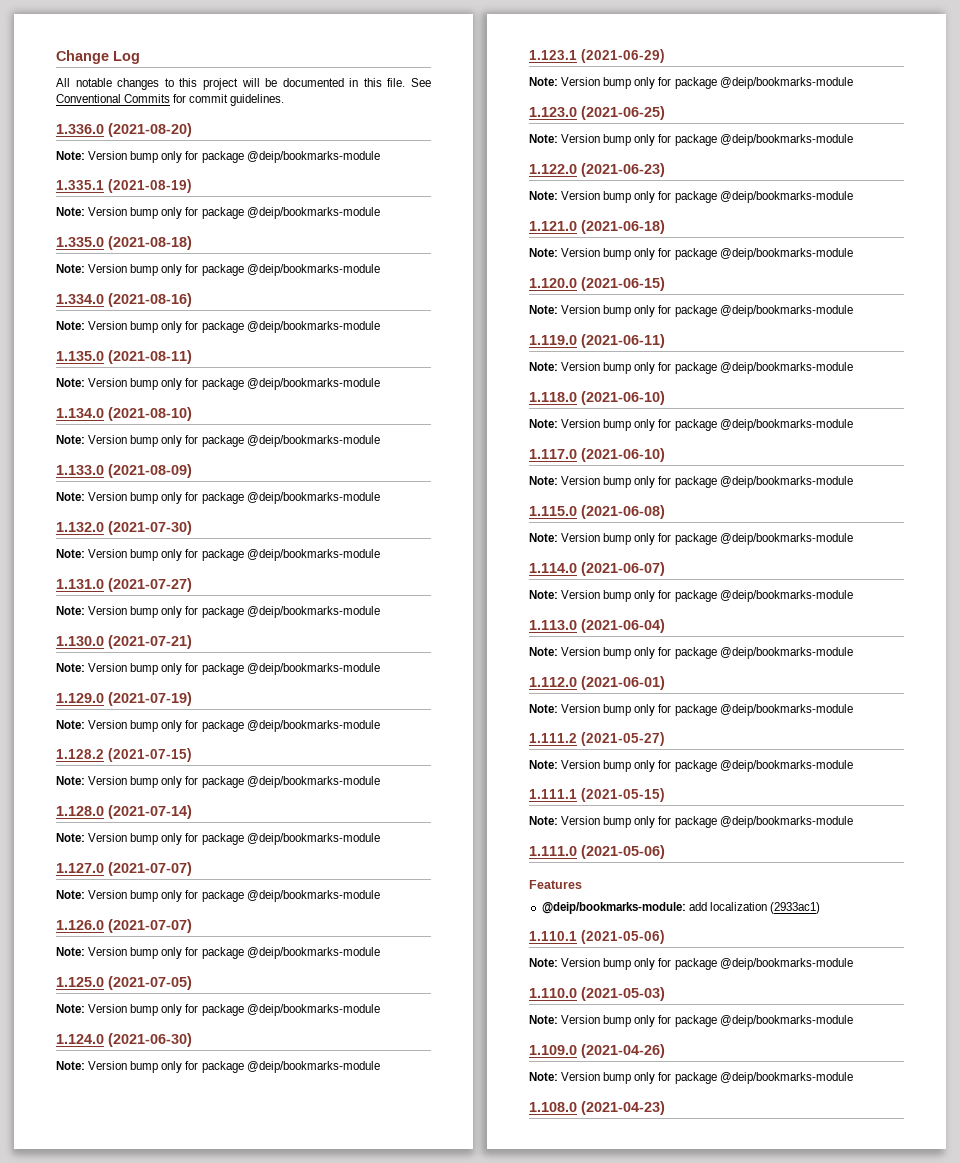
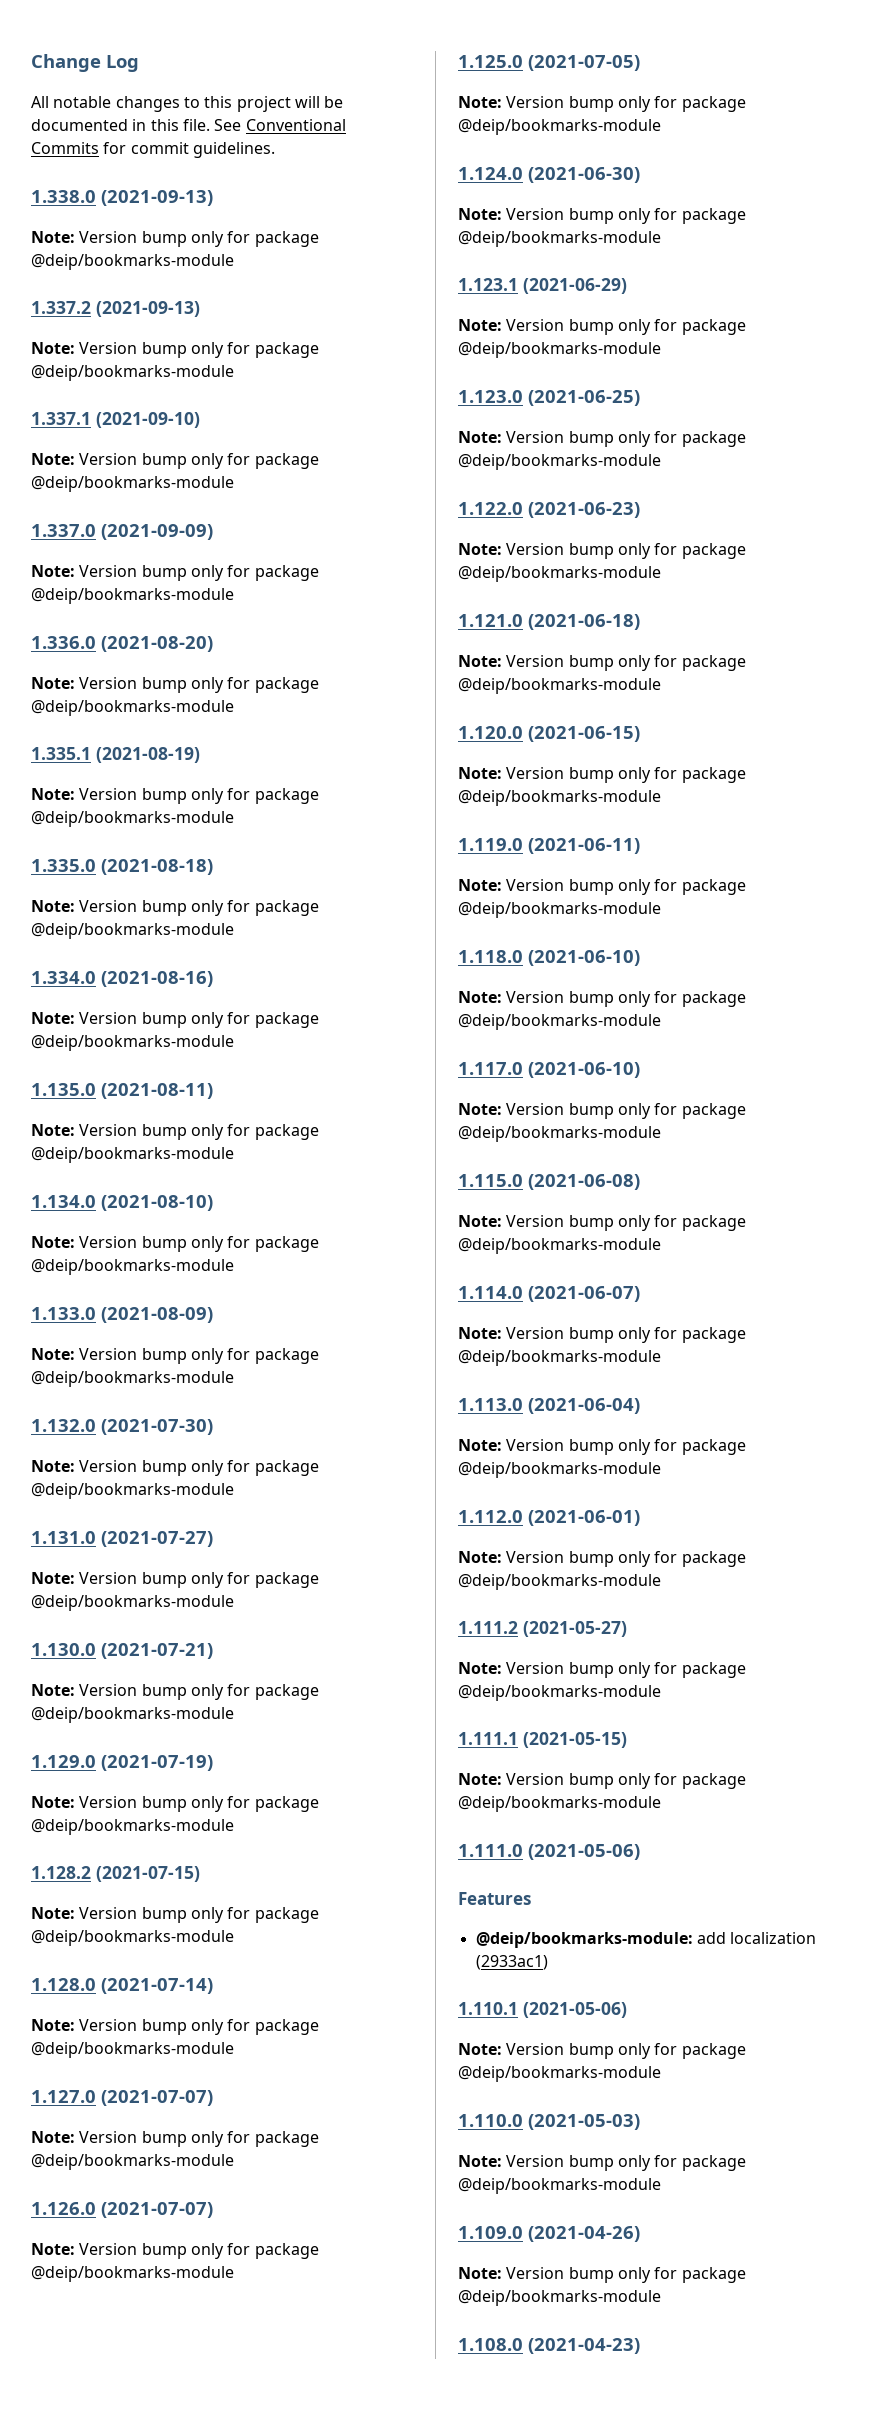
+ 1.338.0 (2021-09-13)
+ Note: Version bump only for package @deip/bookmarks-module
+ 1.337.2 (2021-09-13)
+ Note: Version bump only for package @deip/bookmarks-module
+ 1.337.1 (2021-09-10)
+ Note: Version bump only for package @deip/bookmarks-module
+ 1.337.0 (2021-09-09)
+ Note: Version bump only for package @deip/bookmarks-module

